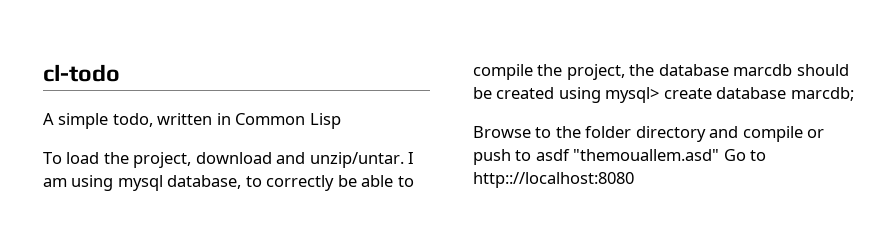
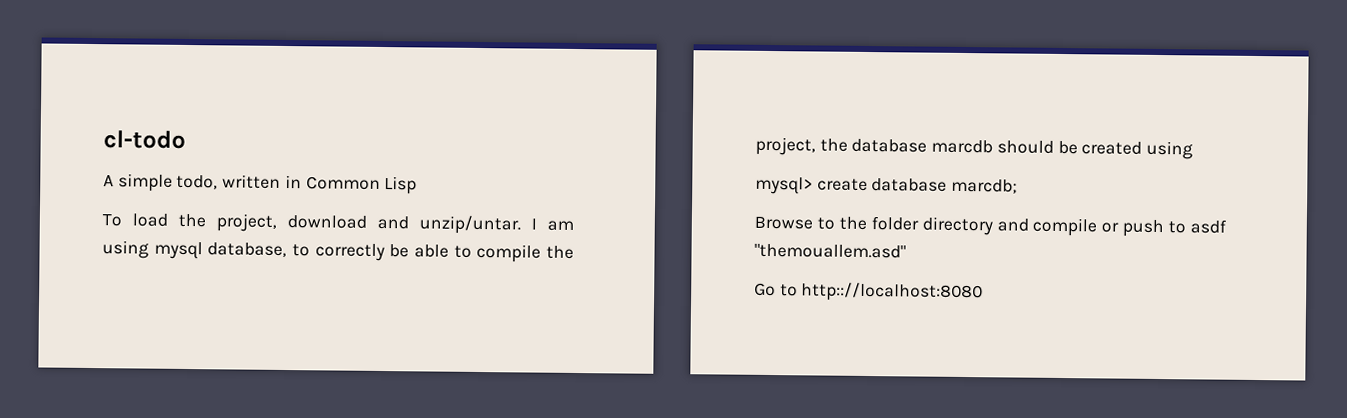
- I am using mysql database, to correctly be able to compile the project, the database marcdb should be created using mysql> create database marcdb;
+ I am using mysql database, to correctly be able to compile the project, the database marcdb should be created using
+ mysql> create database marcdb;
- Browse to the folder directory and compile or push to asdf "themouallem.asd" Go to http:://localhost:8080
+ Browse to the folder directory and compile or push to asdf "themouallem.asd"
+ Go to http:://localhost:8080

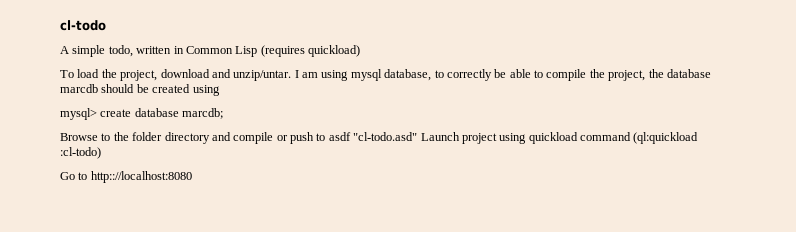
- A simple todo, written in Common Lisp
+ A simple todo, written in Common Lisp (requires quickload)
- Browse to the folder directory and compile or push to asdf "themouallem.asd"
+ Browse to the folder directory and compile or push to asdf "cl-todo.asd" Launch project using quickload command (ql:quickload :cl-todo)

